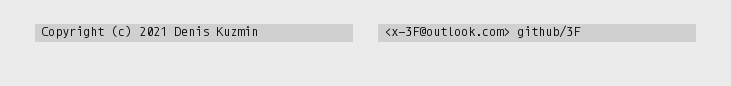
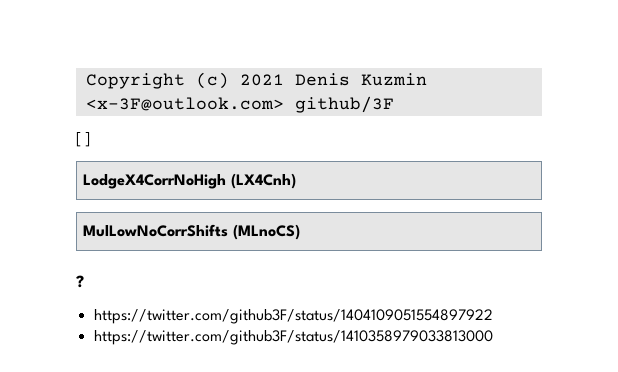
+ [ ]
+ LodgeX4CorrNoHigh (LX4Cnh)
+ MulLowNoCorrShifts (MLnoCS)
+ ?
+ https://twitter.com/github3F/status/1404109051554897922
+ https://twitter.com/github3F/status/1410358979033813000

